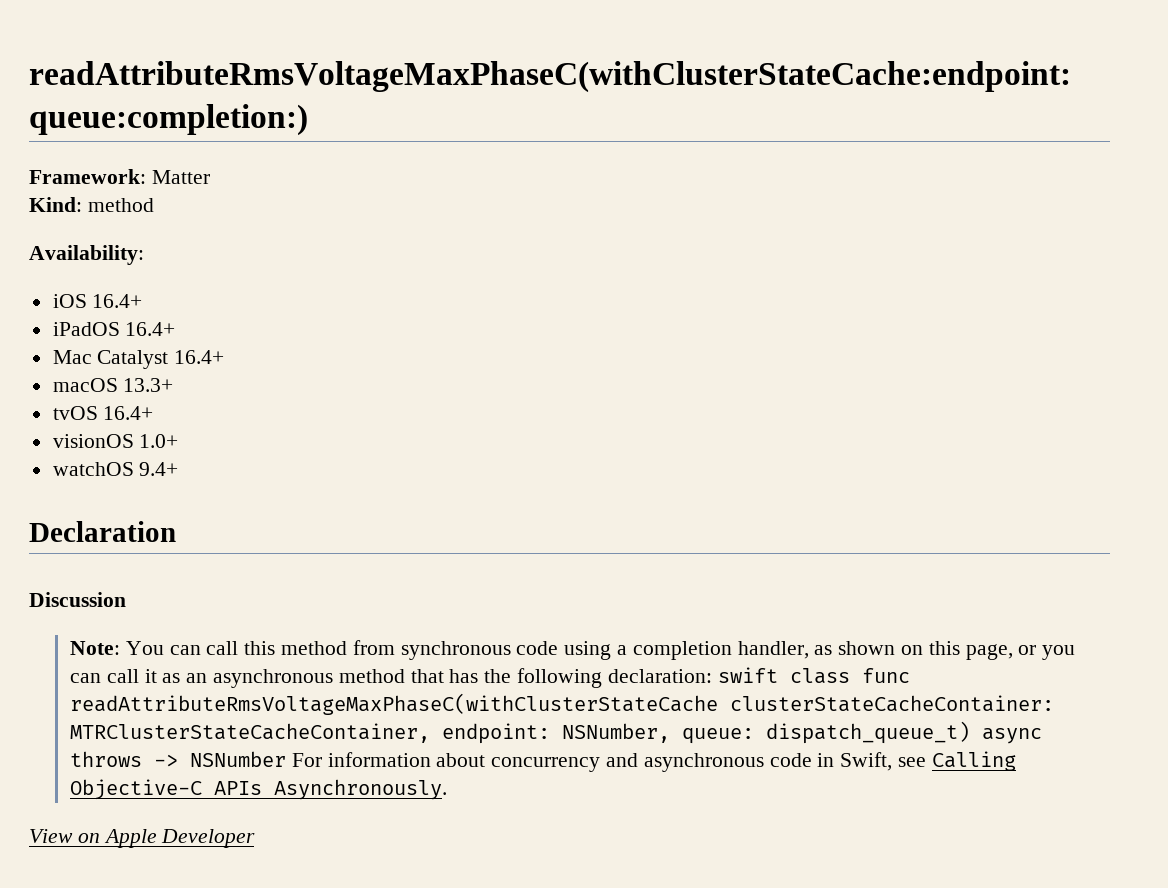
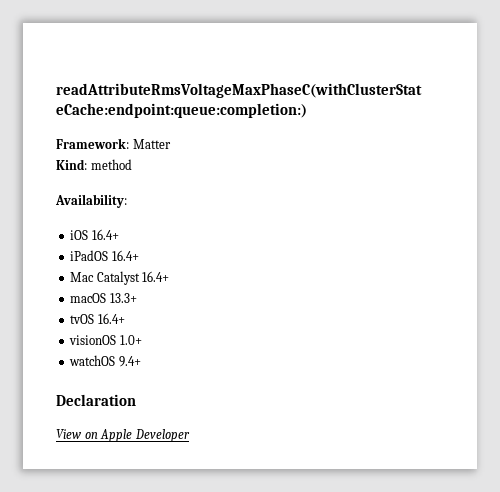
- Discussion
- Note: You can call this method from synchronous code using a completion handler, as shown on this page, or you can call it as an asynchronous method that has the following declaration: swift class func readAttributeRmsVoltageMaxPhaseC(withClusterStateCache clusterStateCacheContainer: MTRClusterStateCacheContainer, endpoint: NSNumber, queue: dispatch_queue_t) async throws -> NSNumber For information about concurrency and asynchronous code in Swift, see Calling Objective-C APIs Asynchronously.

